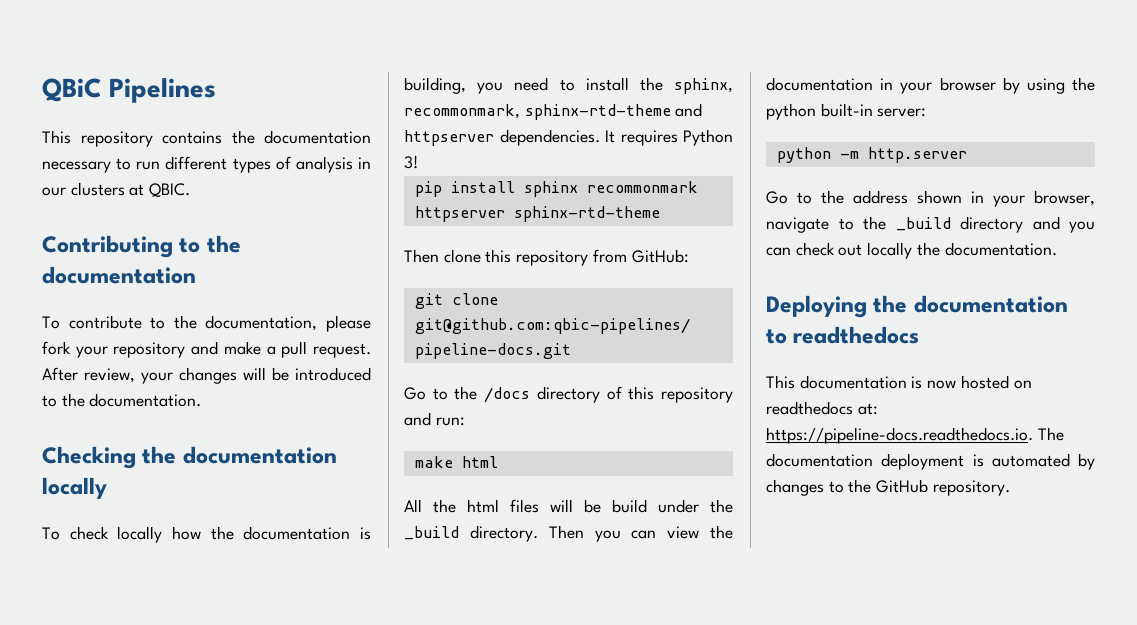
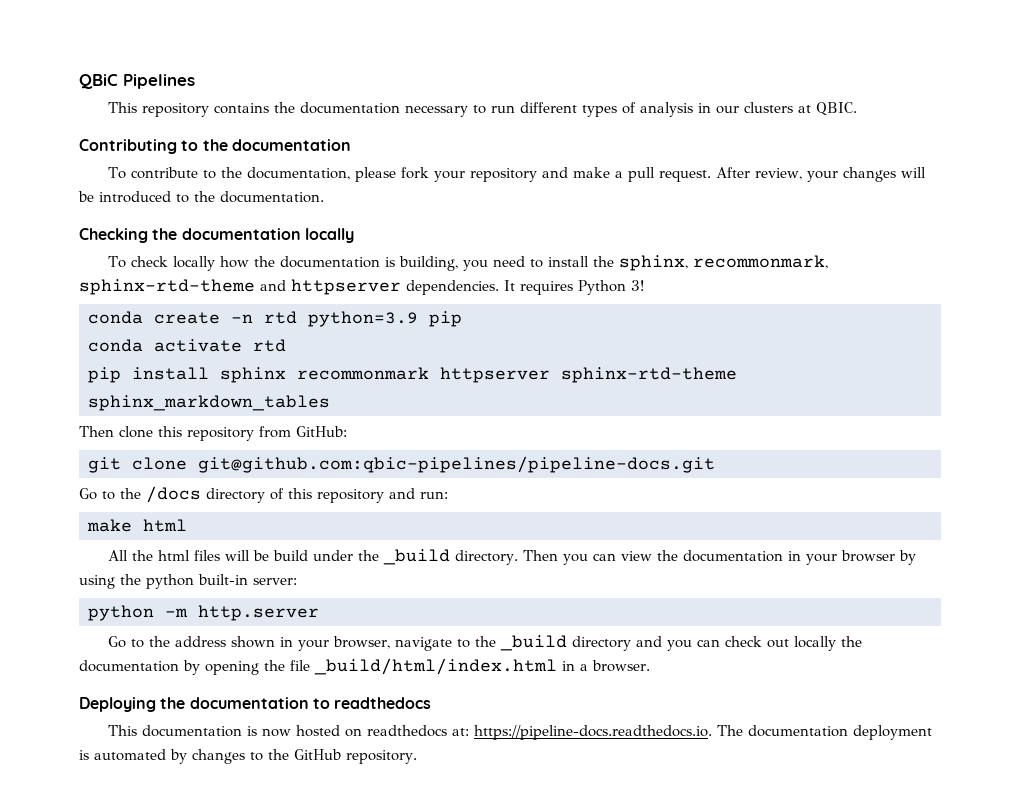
+ conda create -n rtd python=3.9 pip
+ conda activate rtd
- pip install sphinx recommonmark httpserver sphinx-rtd-theme
+ pip install sphinx recommonmark httpserver sphinx-rtd-theme sphinx_markdown_tables
- Go to the address shown in your browser, navigate to the _build directory and you can check out locally the documentation.
+ Go to the address shown in your browser, navigate to the _build directory and you can check out locally the documentation by opening the file _build/html/index.html in a browser.

